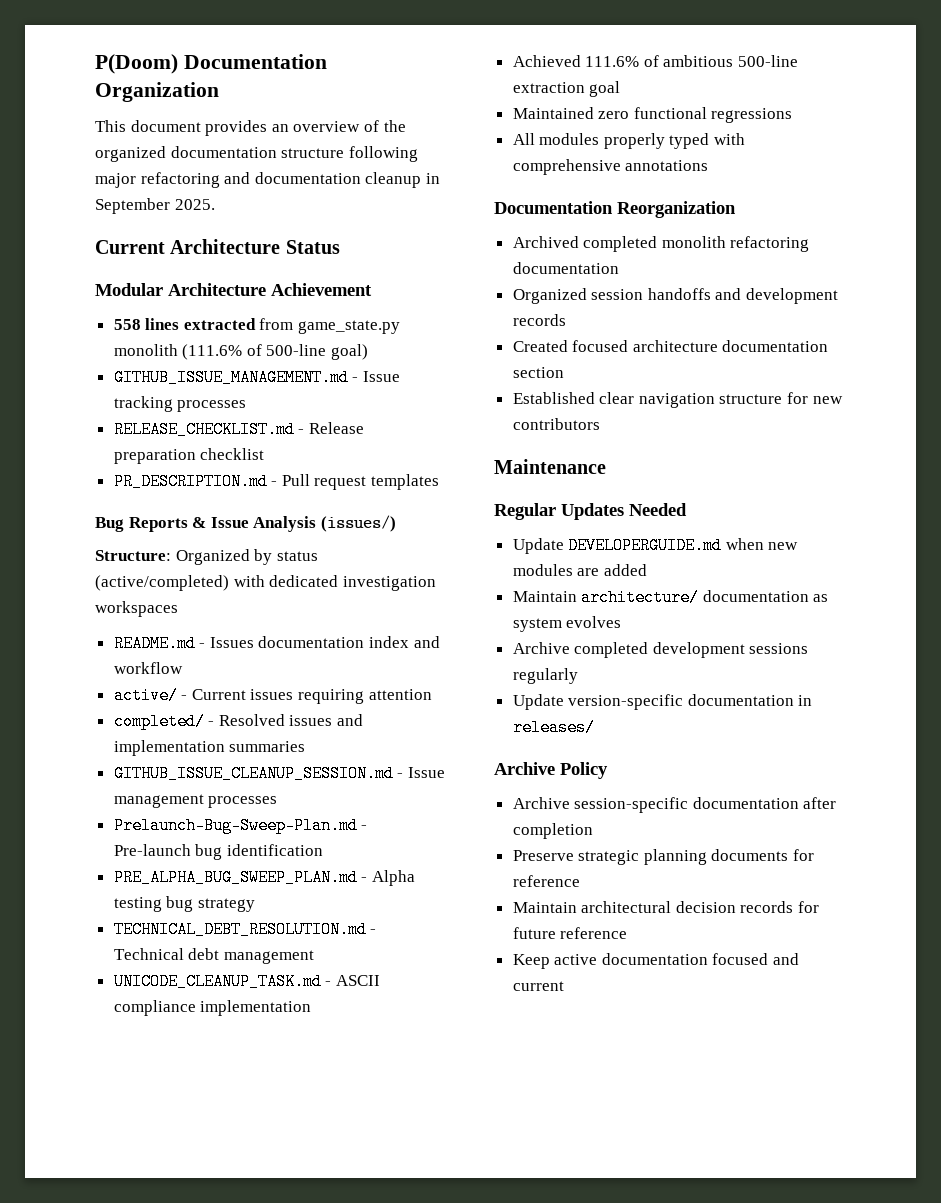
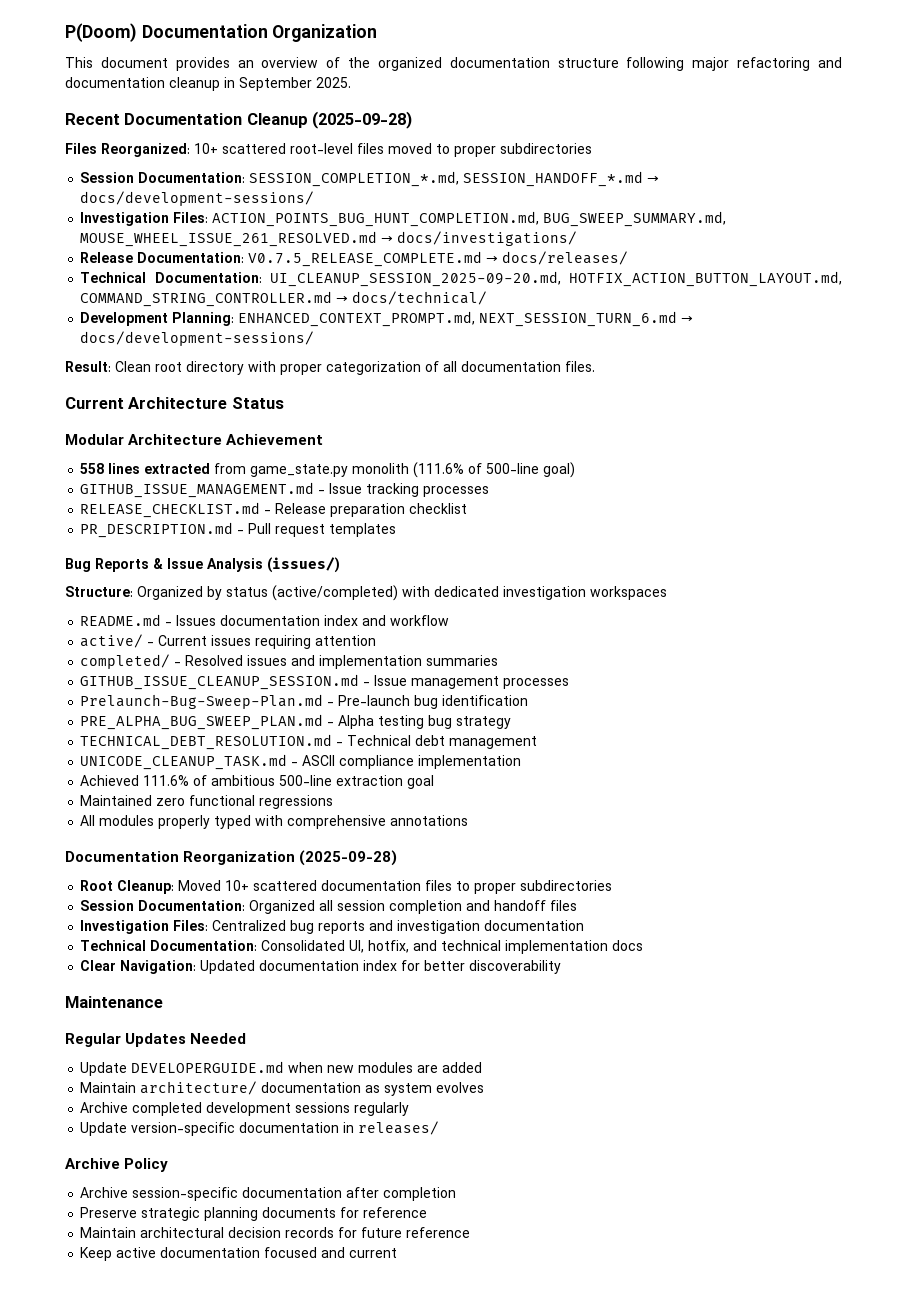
+ Recent Documentation Cleanup (2025-09-28)
+ Files Reorganized: 10+ scattered root-level files moved to proper subdirectories
+ Session Documentation: SESSION_COMPLETION_*.md, SESSION_HANDOFF_*.md → docs/development-sessions/
+ Investigation Files: ACTION_POINTS_BUG_HUNT_COMPLETION.md, BUG_SWEEP_SUMMARY.md, MOUSE_WHEEL_ISSUE_261_RESOLVED.md → docs/investigations/
+ Release Documentation: V0.7.5_RELEASE_COMPLETE.md → docs/releases/
+ Technical Documentation: UI_CLEANUP_SESSION_2025-09-20.md, HOTFIX_ACTION_BUTTON_LAYOUT.md, COMMAND_STRING_CONTROLLER.md → docs/technical/
+ Development Planning: ENHANCED_CONTEXT_PROMPT.md, NEXT_SESSION_TURN_6.md → docs/development-sessions/
+ Result: Clean root directory with proper categorization of all documentation files.
- Documentation Reorganization
- Archived completed monolith refactoring documentation
- Organized session handoffs and development records
- Created focused architecture documentation section
- Established clear navigation structure for new contributors
+ Documentation Reorganization (2025-09-28)
+ Root Cleanup: Moved 10+ scattered documentation files to proper subdirectories
+ Session Documentation: Organized all session completion and handoff files
+ Investigation Files: Centralized bug reports and investigation documentation
+ Technical Documentation: Consolidated UI, hotfix, and technical implementation docs
+ Clear Navigation: Updated documentation index for better discoverability

